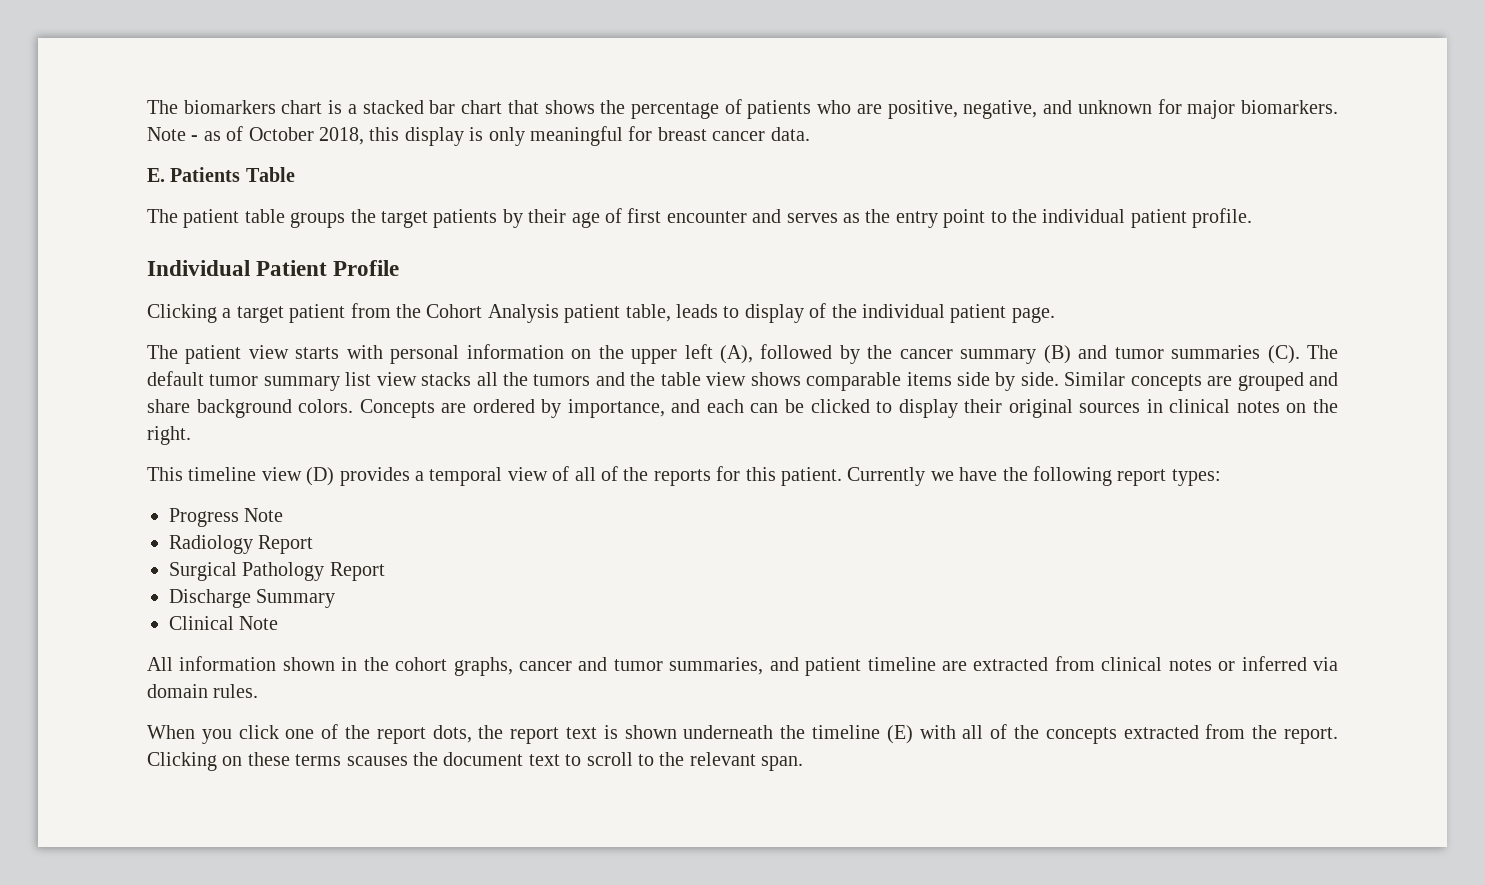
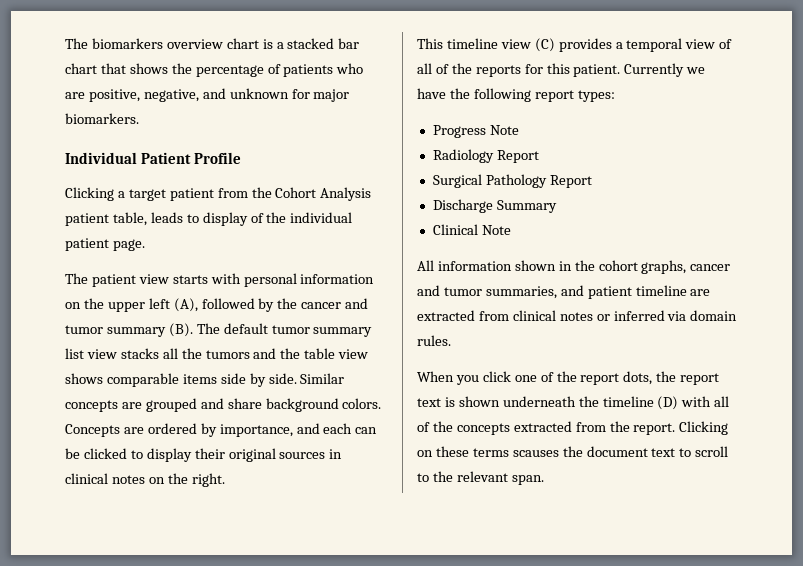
- The biomarkers chart is a stacked bar chart that shows the percentage of patients who are positive, negative, and unknown for major biomarkers. Note - as of October 2018, this display is only meaningful for breast cancer data.
- E. Patients Table
- The patient table groups the target patients by their age of first encounter and serves as the entry point to the individual patient profile.
+ The biomarkers overview chart is a stacked bar chart that shows the percentage of patients who are positive, negative, and unknown for major biomarkers.
- The patient view starts with personal information on the upper left (A), followed by the cancer summary (B) and tumor summaries (C). The default tumor summary list view stacks all the tumors and the table view shows comparable items side by side.
+ The patient view starts with personal information on the upper left (A), followed by the cancer and tumor summary (B). The default tumor summary list view stacks all the tumors and the table view shows comparable items side by side.
- This timeline view (D) provides a temporal view of all of the reports for this patient.
+ This timeline view (C) provides a temporal view of all of the reports for this patient.
- When you click one of the report dots, the report text is shown underneath the timeline (E) with all of the concepts extracted from the report.
+ When you click one of the report dots, the report text is shown underneath the timeline (D) with all of the concepts extracted from the report.

